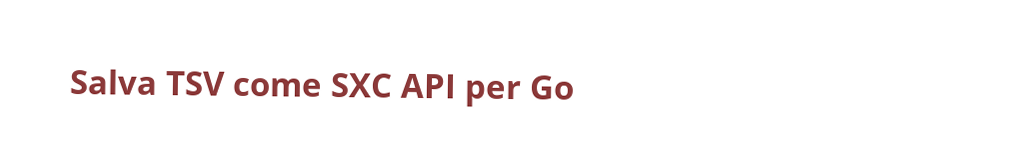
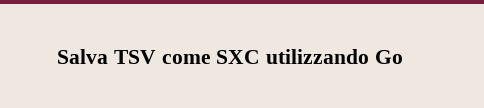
- Salva TSV come SXC API per Go
+ Salva TSV come SXC utilizzando Go

